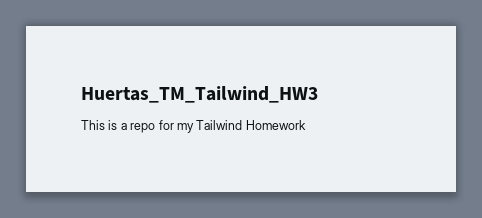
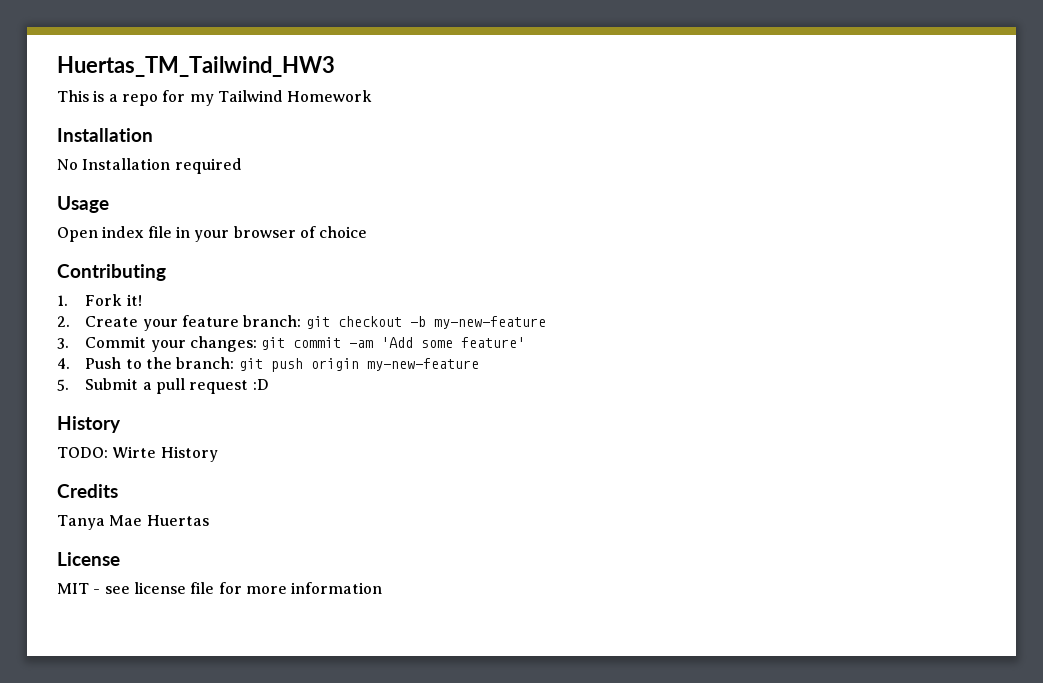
  This is a repo for my Tailwind Homework
+ Installation
+ No Installation required
+ Usage
+ Open index file in your browser of choice
+ Contributing
+ 1. Fork it!
+ 2. Create your feature branch: git checkout -b my-new-feature
+ 3. Commit your changes: git commit -am 'Add some feature'
+ 4. Push to the branch: git push origin my-new-feature
+ 5. Submit a pull request :D
+ History
+ TODO: Wirte History
+ Credits
+ Tanya Mae Huertas
+ License
+ MIT - see license file for more information

